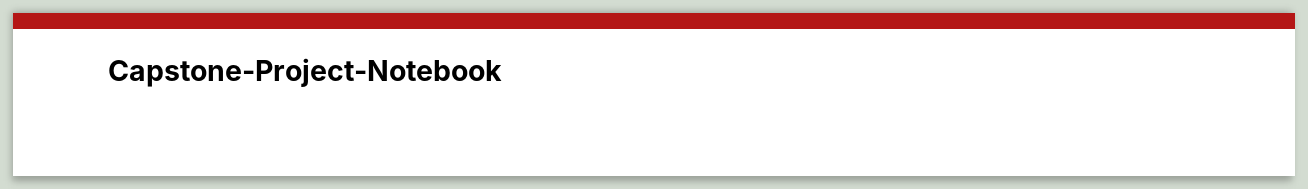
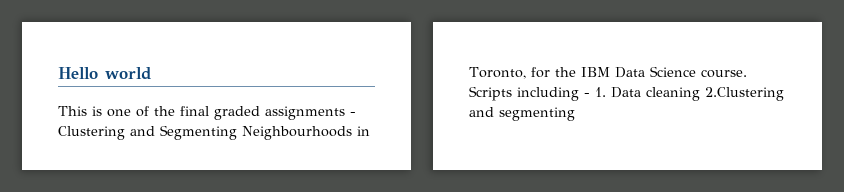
- Capstone-Project-Notebook
+ Hello world
+ This is one of the final graded assignments - Clustering and Segmenting Neighbourhoods in Toronto, for the IBM Data Science course. Scripts including - 1. Data cleaning 2.Clustering and segmenting

